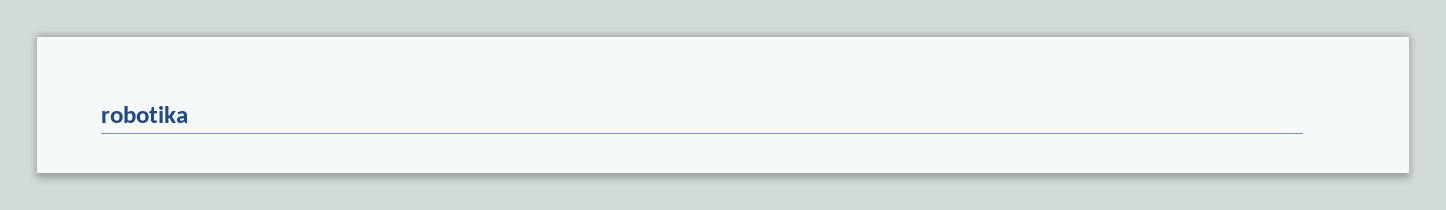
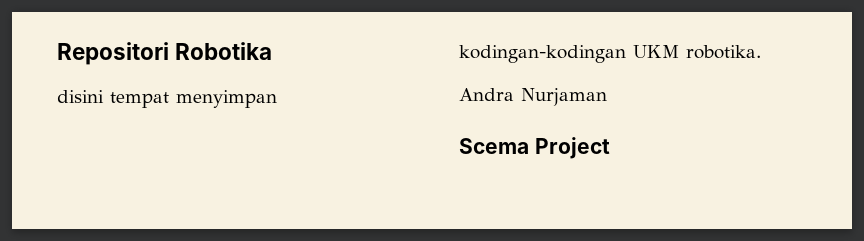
- robotika
+ Repositori Robotika
+ disini tempat menyimpan kodingan-kodingan UKM robotika.
+ Andra Nurjaman
+ Scema Project

